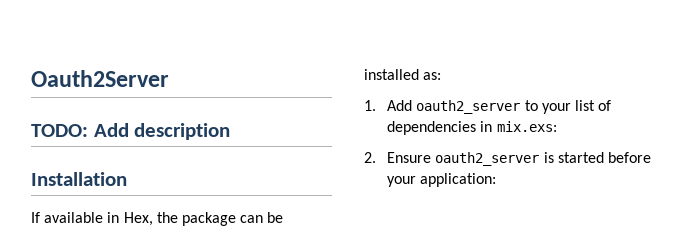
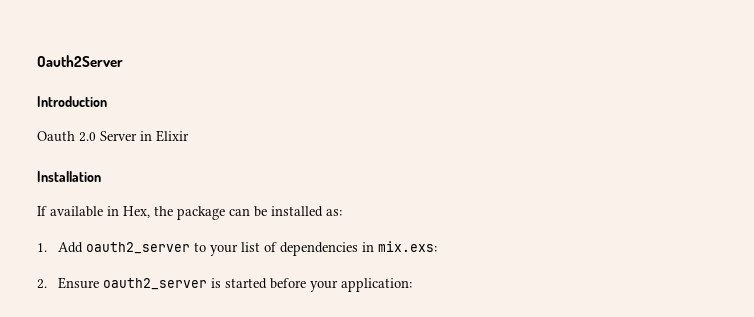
- TODO: Add description
+ Introduction
+ Oauth 2.0 Server in Elixir

